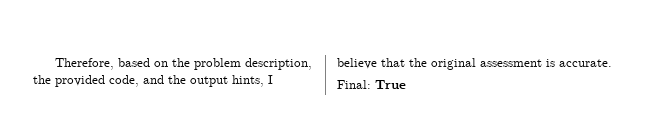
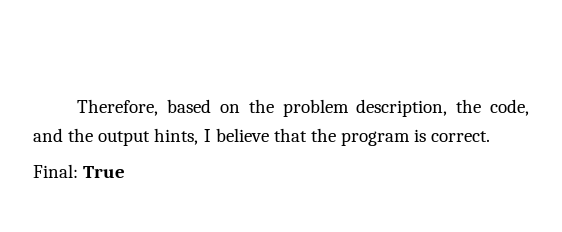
- Therefore, based on the problem description, the provided code, and the output hints, I believe that the original assessment is accurate.
+ Therefore, based on the problem description, the code, and the output hints, I believe that the program is correct.

